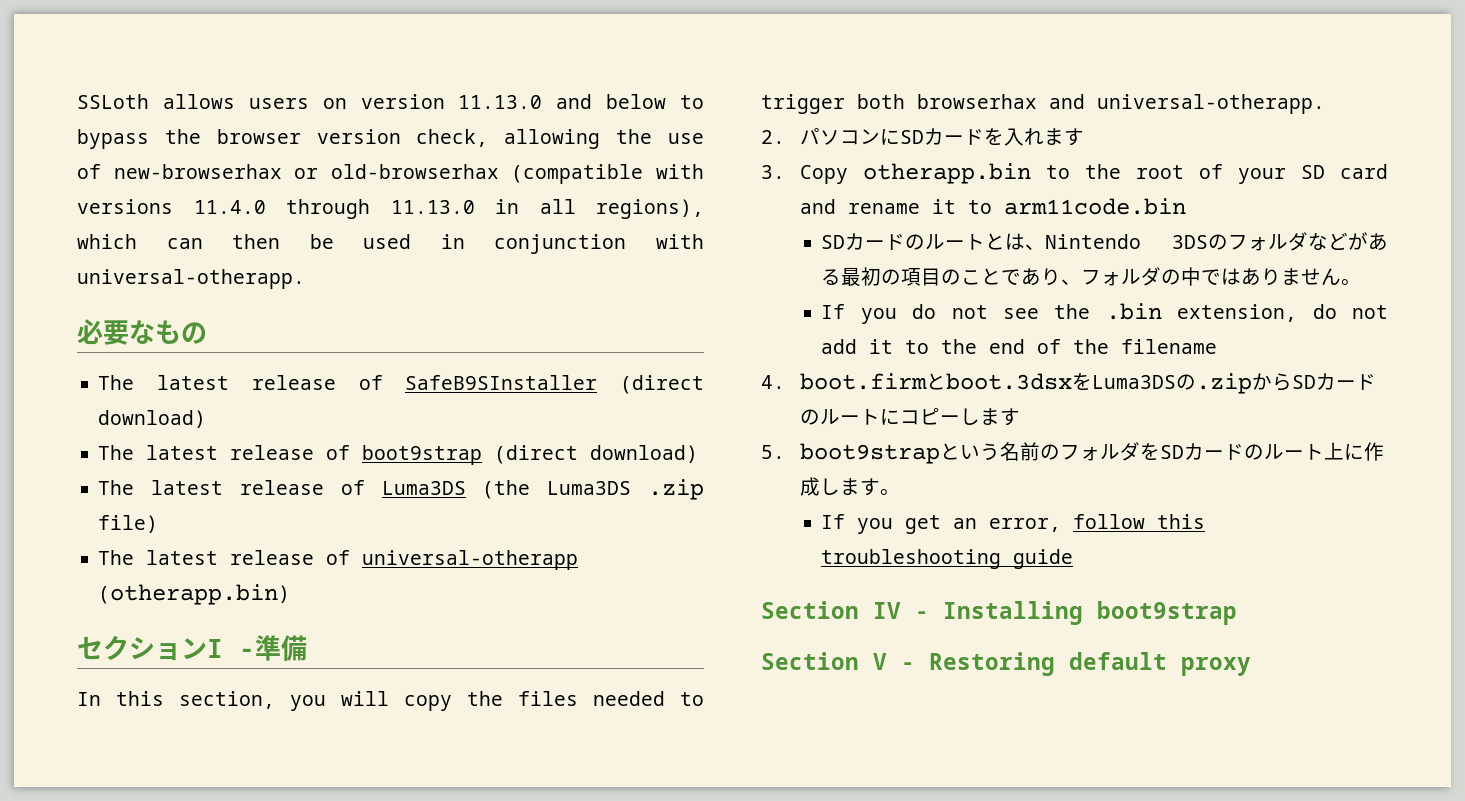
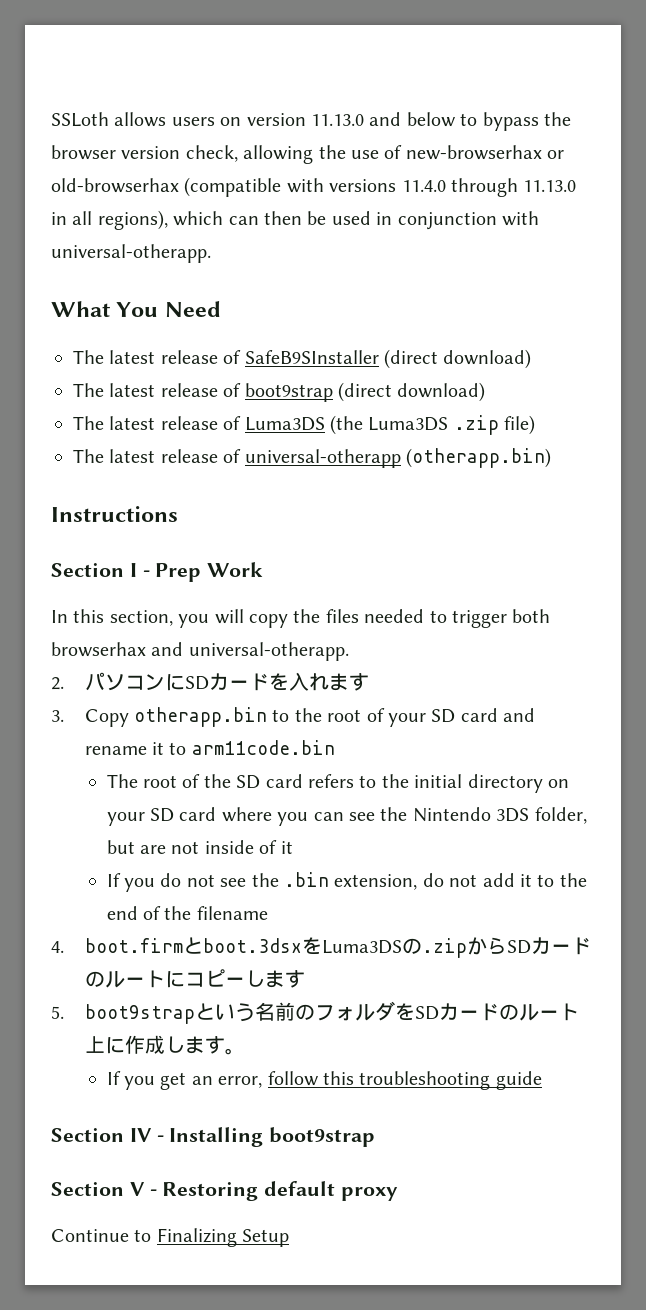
- 必要なもの
+ What You Need
- セクションI -準備
+ Instructions
+ Section I - Prep Work
- SDカードのルートとは、Nintendo 3DSのフォルダなどがある最初の項目のことであり、フォルダの中ではありません。
+ The root of the SD card refers to the initial directory on your SD card where you can see the Nintendo 3DS folder, but are not inside of it
+ Continue to Finalizing Setup

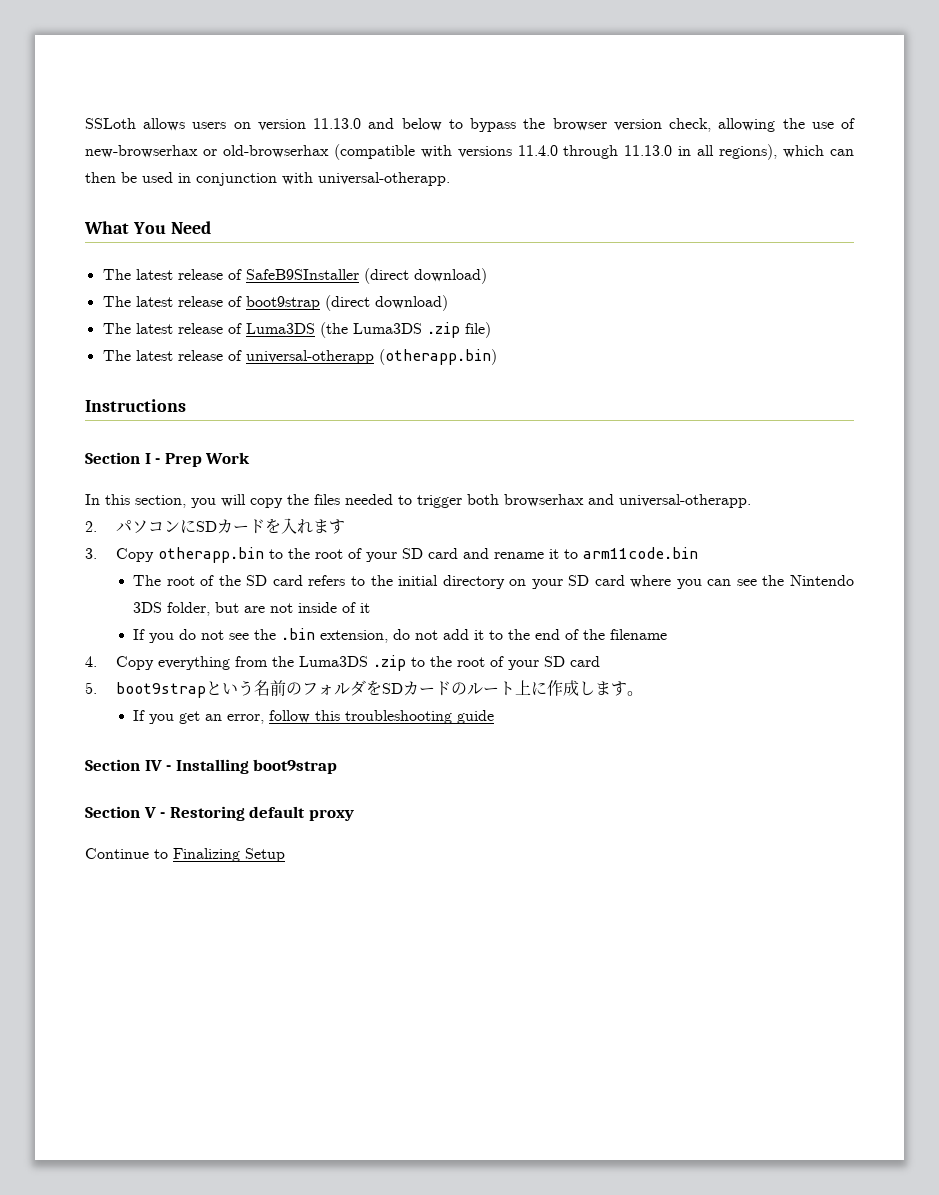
- 4. boot.firmとboot.3dsxをLuma3DSの.zipからSDカードのルートにコピーします
+ 4. Copy everything from the Luma3DS .zip to the root of your SD card

